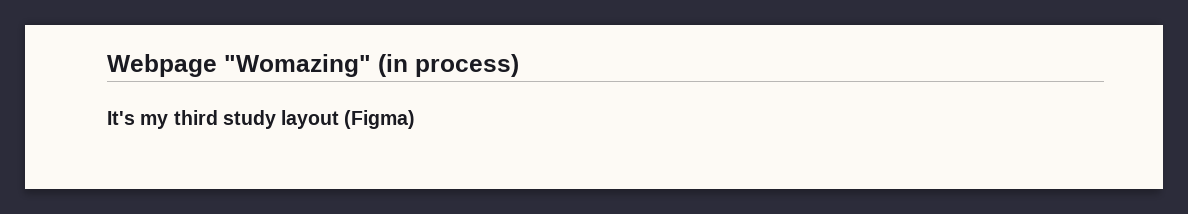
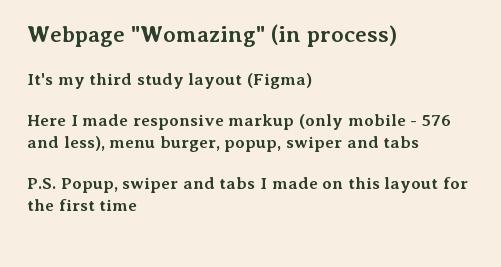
+ Here I made responsive markup (only mobile - 576 and less), menu burger, popup, swiper and tabs
+ P.S. Popup, swiper and tabs I made on this layout for the first time

